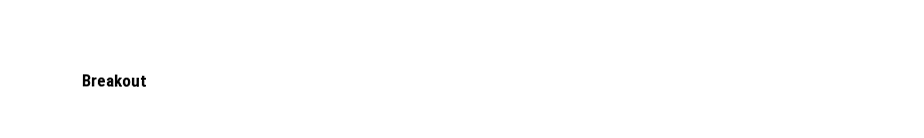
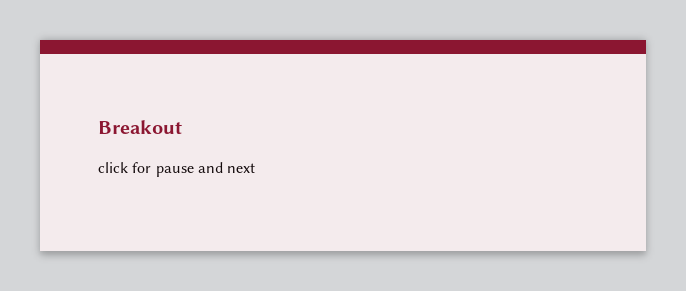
+ click for pause and next

